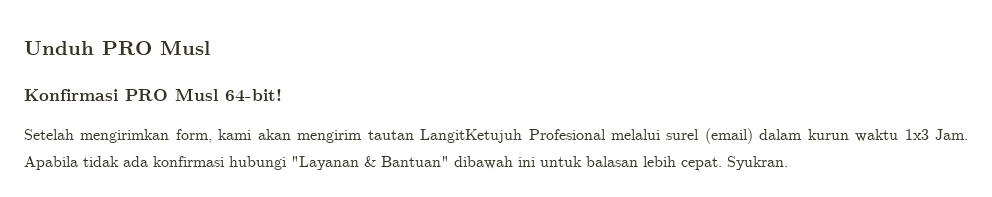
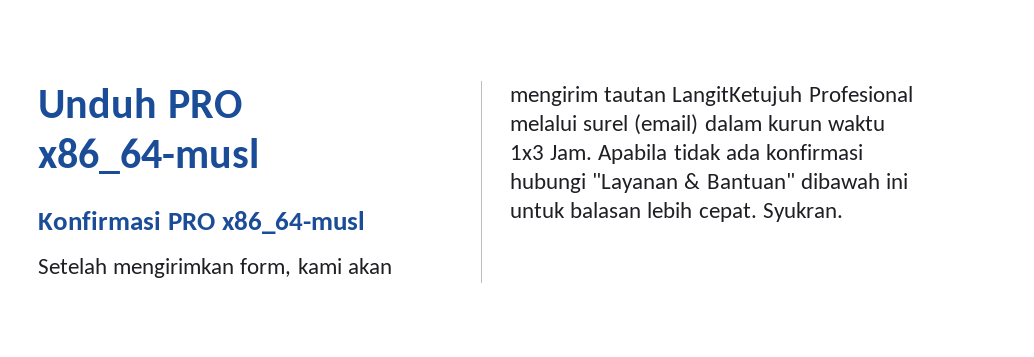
- Unduh PRO Musl
+ Unduh PRO x86_64-musl
- Konfirmasi PRO Musl 64-bit!
+ Konfirmasi PRO x86_64-musl

